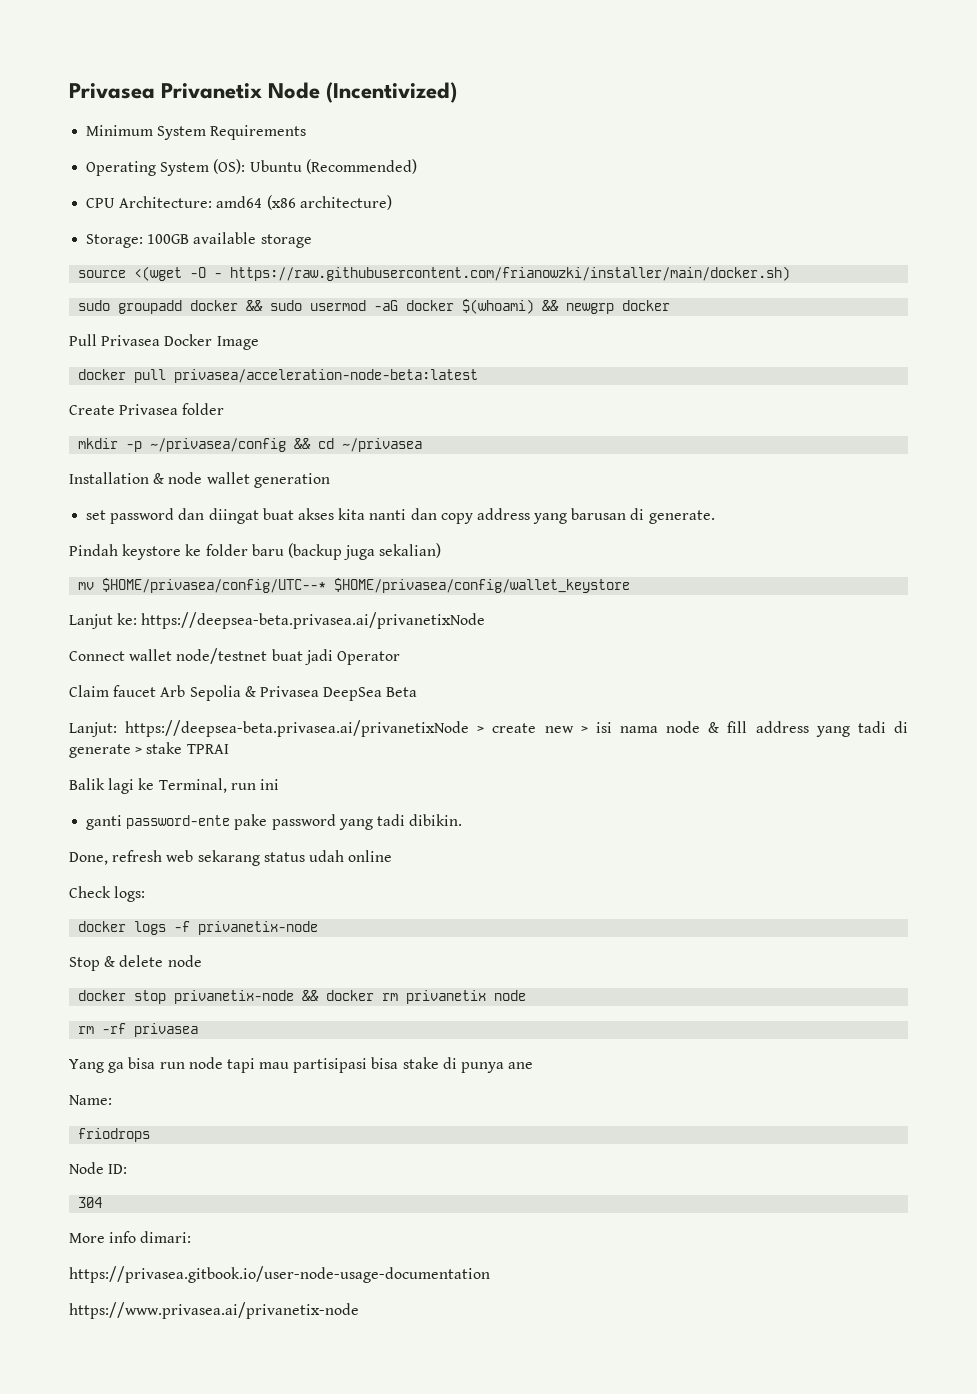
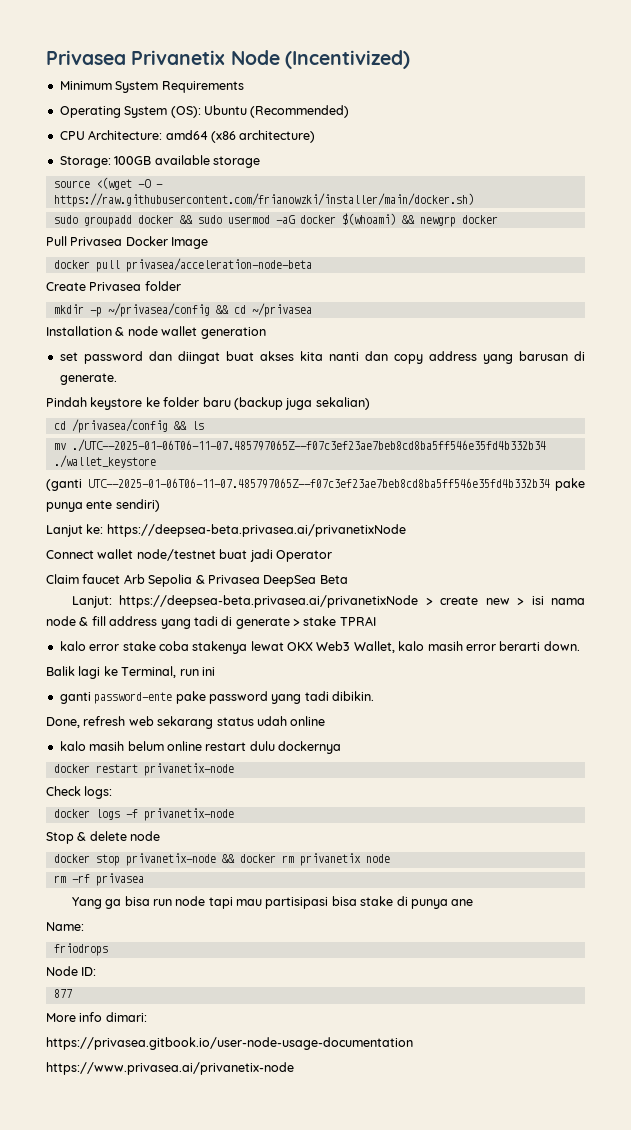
- docker pull privasea/acceleration-node-beta:latest
+ docker pull privasea/acceleration-node-beta
- mv $HOME/privasea/config/UTC--* $HOME/privasea/config/wallet_keystore
+ cd /privasea/config && ls
+ mv ./UTC--2025-01-06T06-11-07.485797065Z--f07c3ef23ae7beb8cd8ba5ff546e35fd4b332b34 ./wallet_keystore
+ (ganti UTC--2025-01-06T06-11-07.485797065Z--f07c3ef23ae7beb8cd8ba5ff546e35fd4b332b34 pake punya ente sendiri)
+ kalo error stake coba stakenya lewat OKX Web3 Wallet, kalo masih error berarti down.
+ kalo masih belum online restart dulu dockernya
+ docker restart privanetix-node
- 304
+ 877

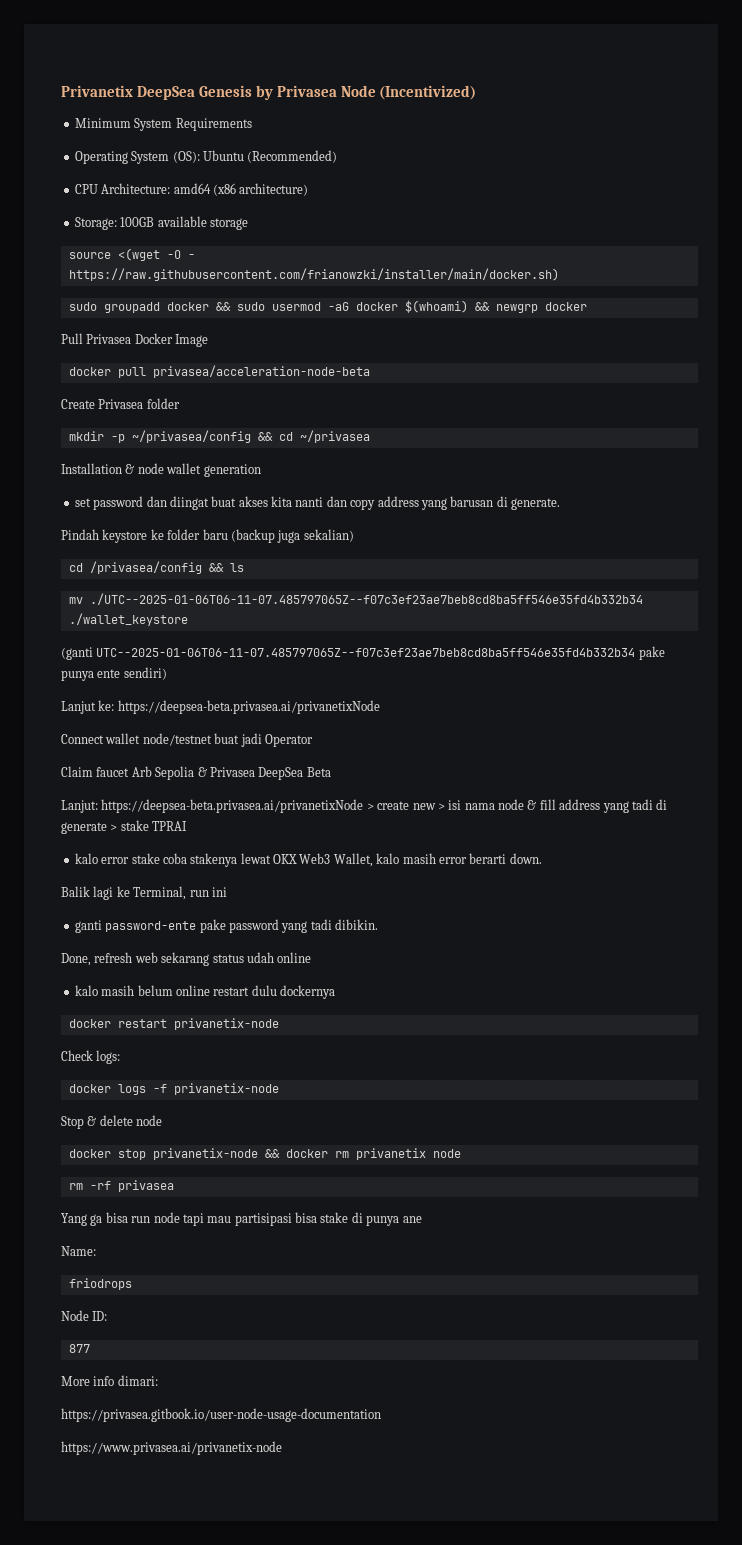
- Privasea Privanetix Node (Incentivized)
+ Privanetix DeepSea Genesis by Privasea Node (Incentivized)

